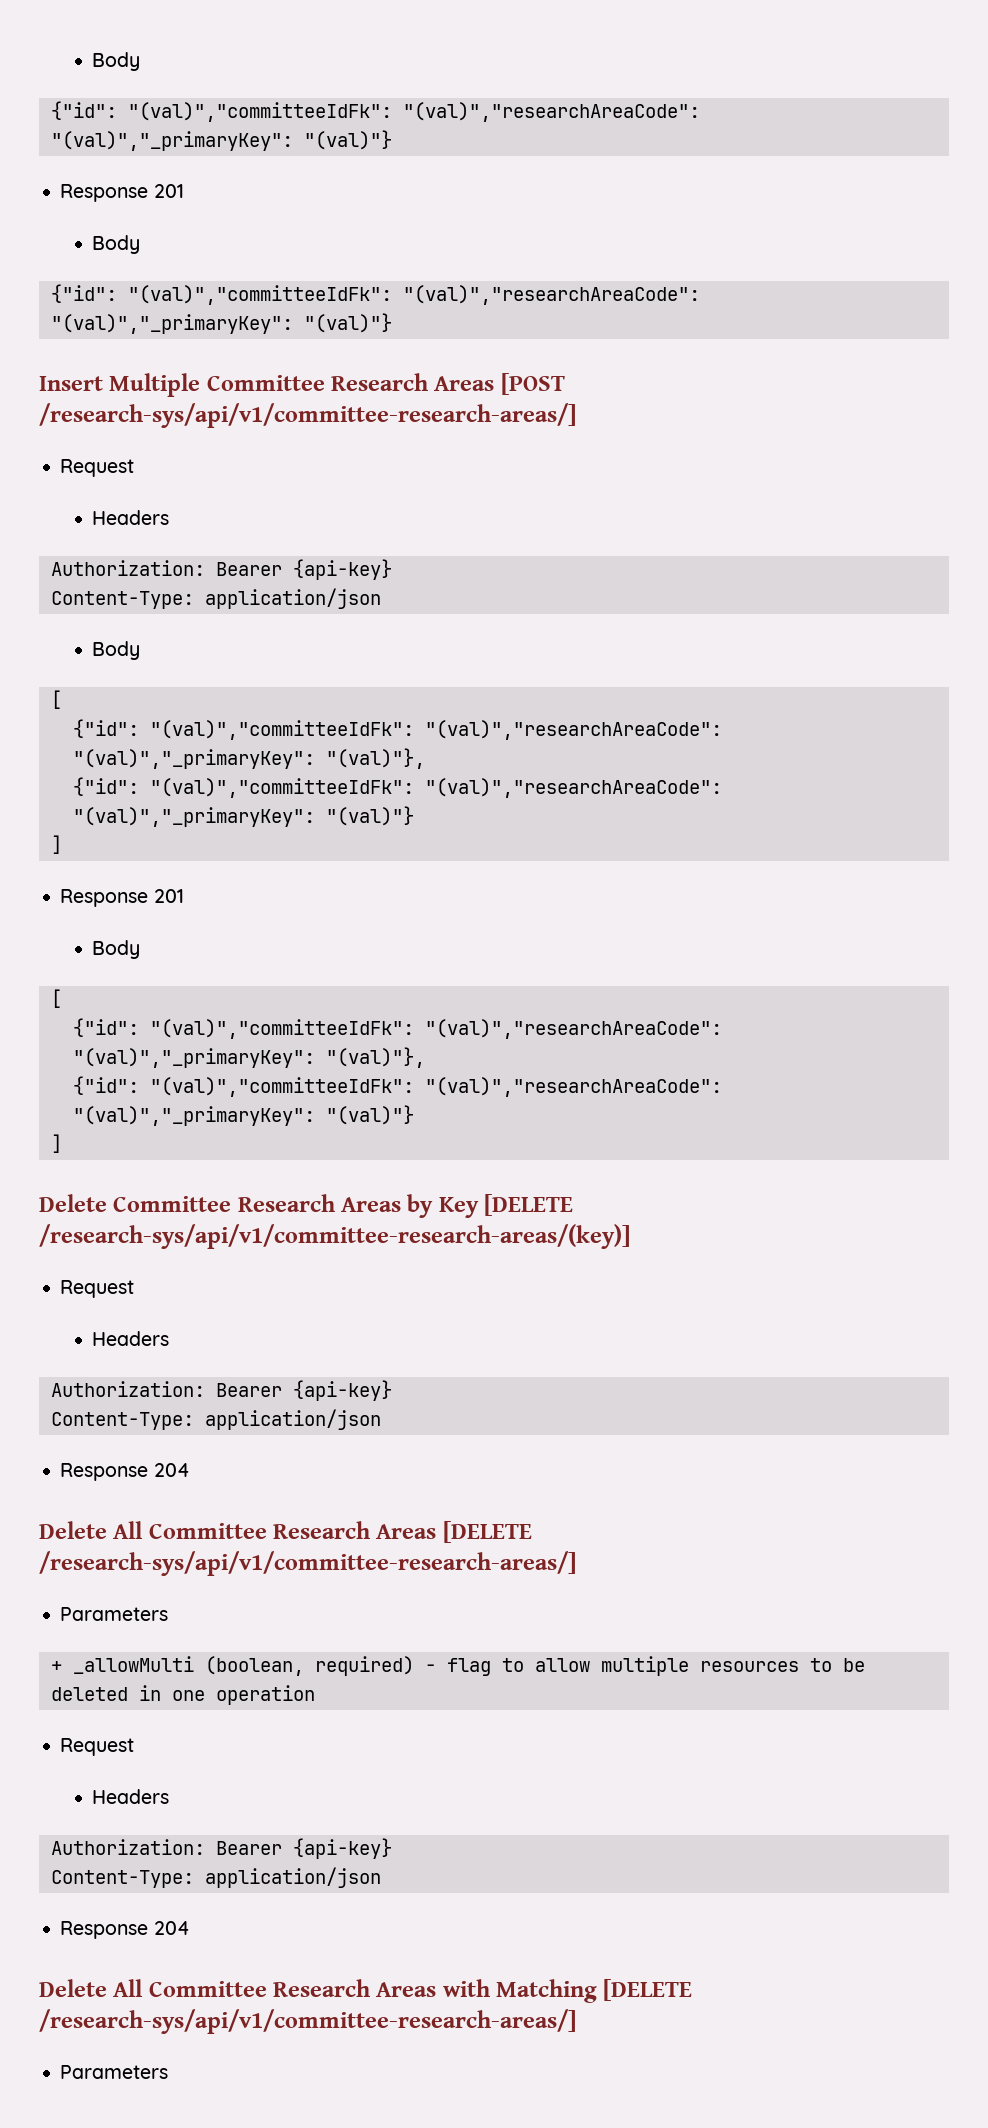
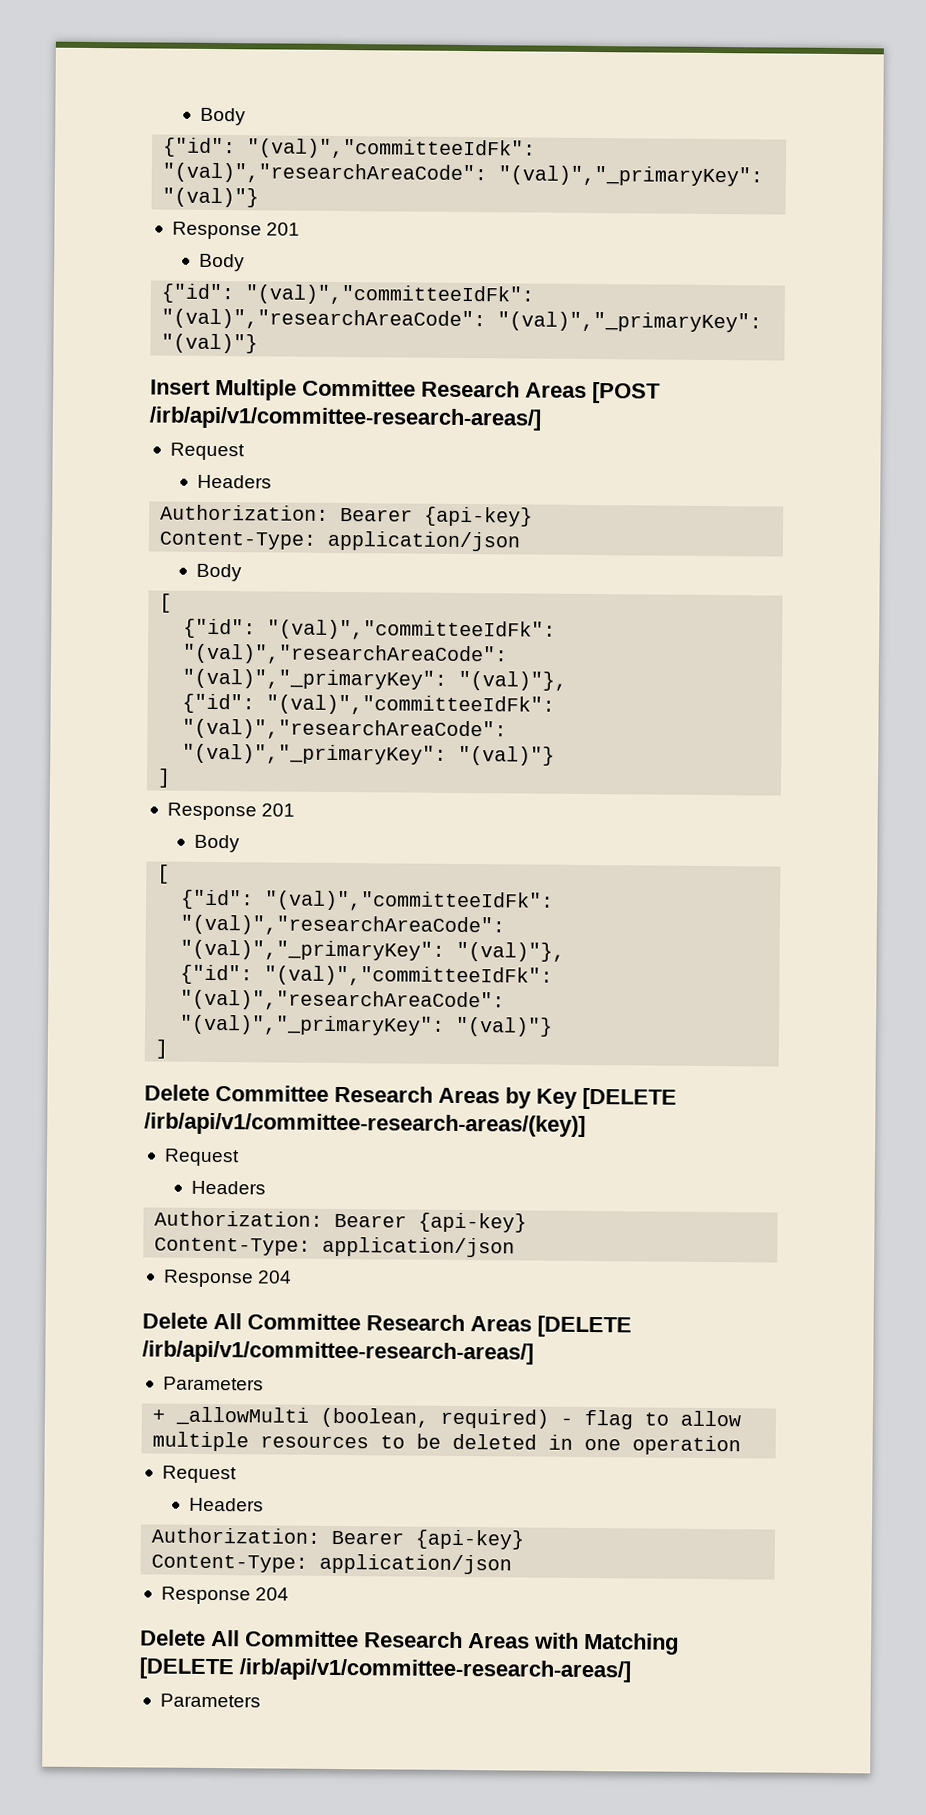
- Insert Multiple Committee Research Areas [POST /research-sys/api/v1/committee-research-areas/]
+ Insert Multiple Committee Research Areas [POST /irb/api/v1/committee-research-areas/]
- Delete Committee Research Areas by Key [DELETE /research-sys/api/v1/committee-research-areas/(key)]
+ Delete Committee Research Areas by Key [DELETE /irb/api/v1/committee-research-areas/(key)]
- Delete All Committee Research Areas [DELETE /research-sys/api/v1/committee-research-areas/]
+ Delete All Committee Research Areas [DELETE /irb/api/v1/committee-research-areas/]
- Delete All Committee Research Areas with Matching [DELETE /research-sys/api/v1/committee-research-areas/]
+ Delete All Committee Research Areas with Matching [DELETE /irb/api/v1/committee-research-areas/]

